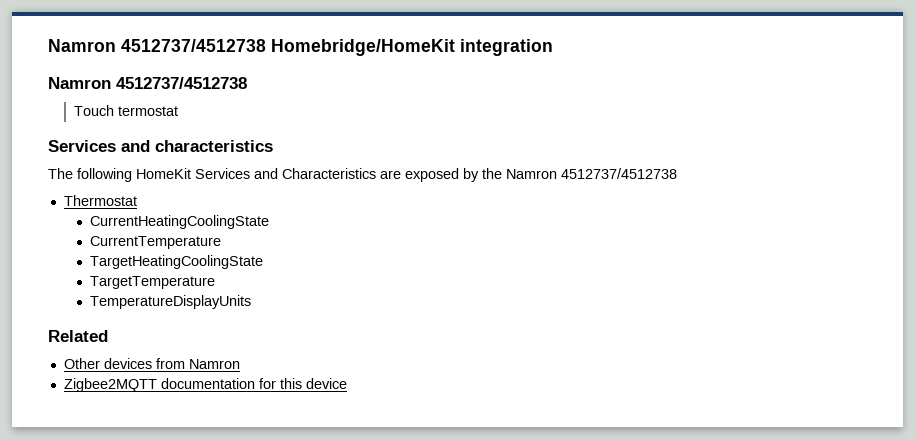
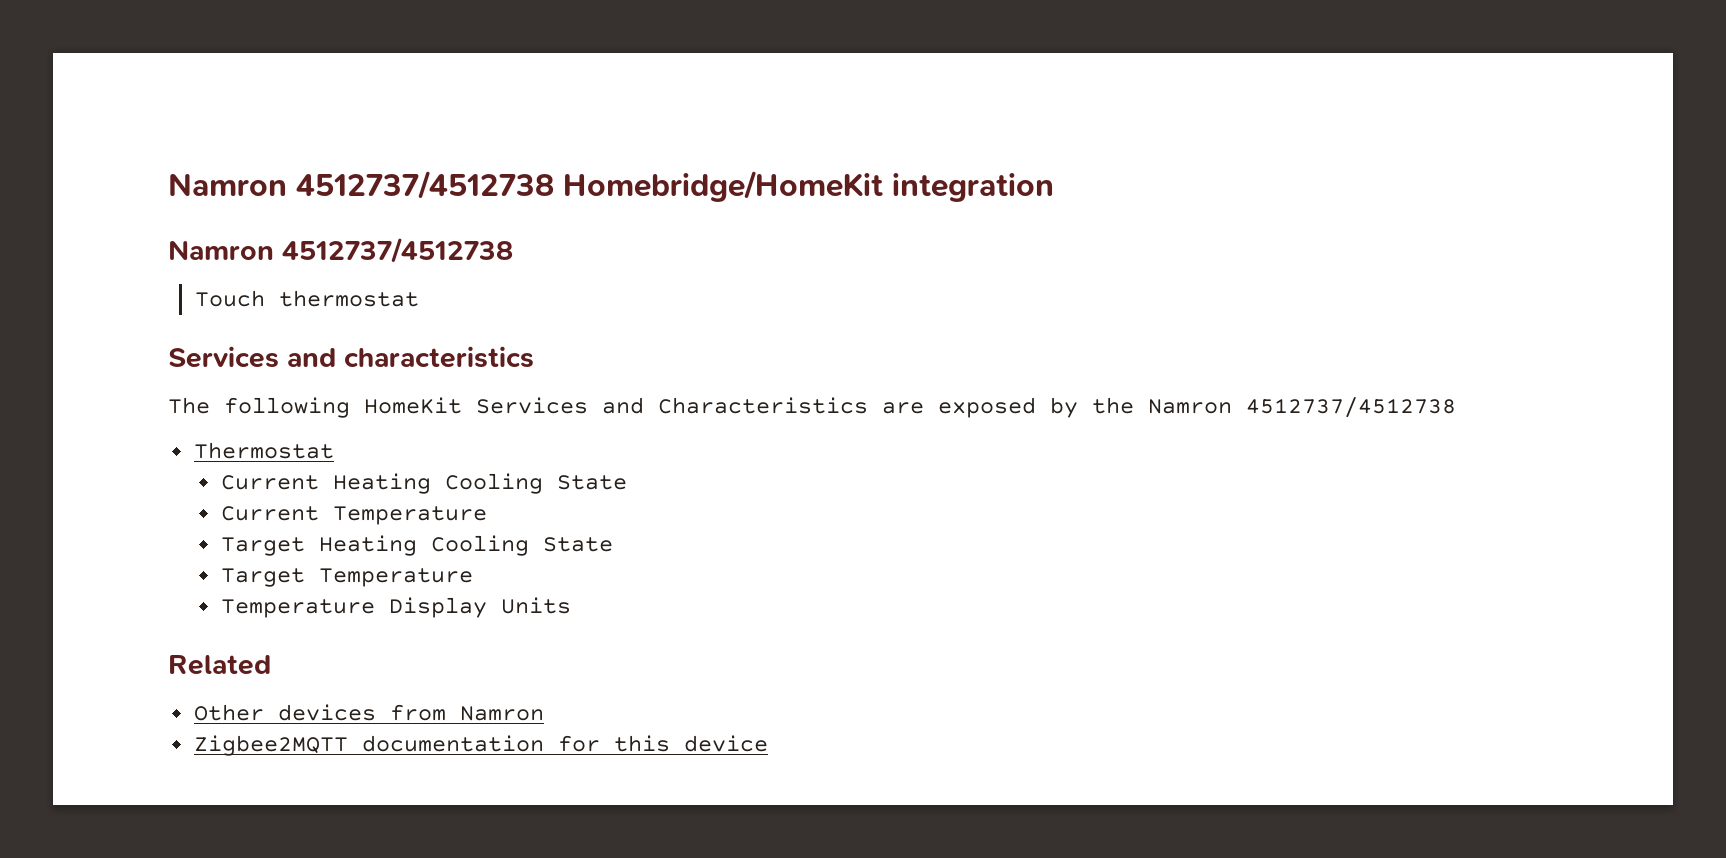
- Touch termostat
+ Touch thermostat
- CurrentHeatingCoolingState
- CurrentTemperature
- TargetHeatingCoolingState
- TargetTemperature
- TemperatureDisplayUnits
+ Current Heating Cooling State
+ Current Temperature
+ Target Heating Cooling State
+ Target Temperature
+ Temperature Display Units

